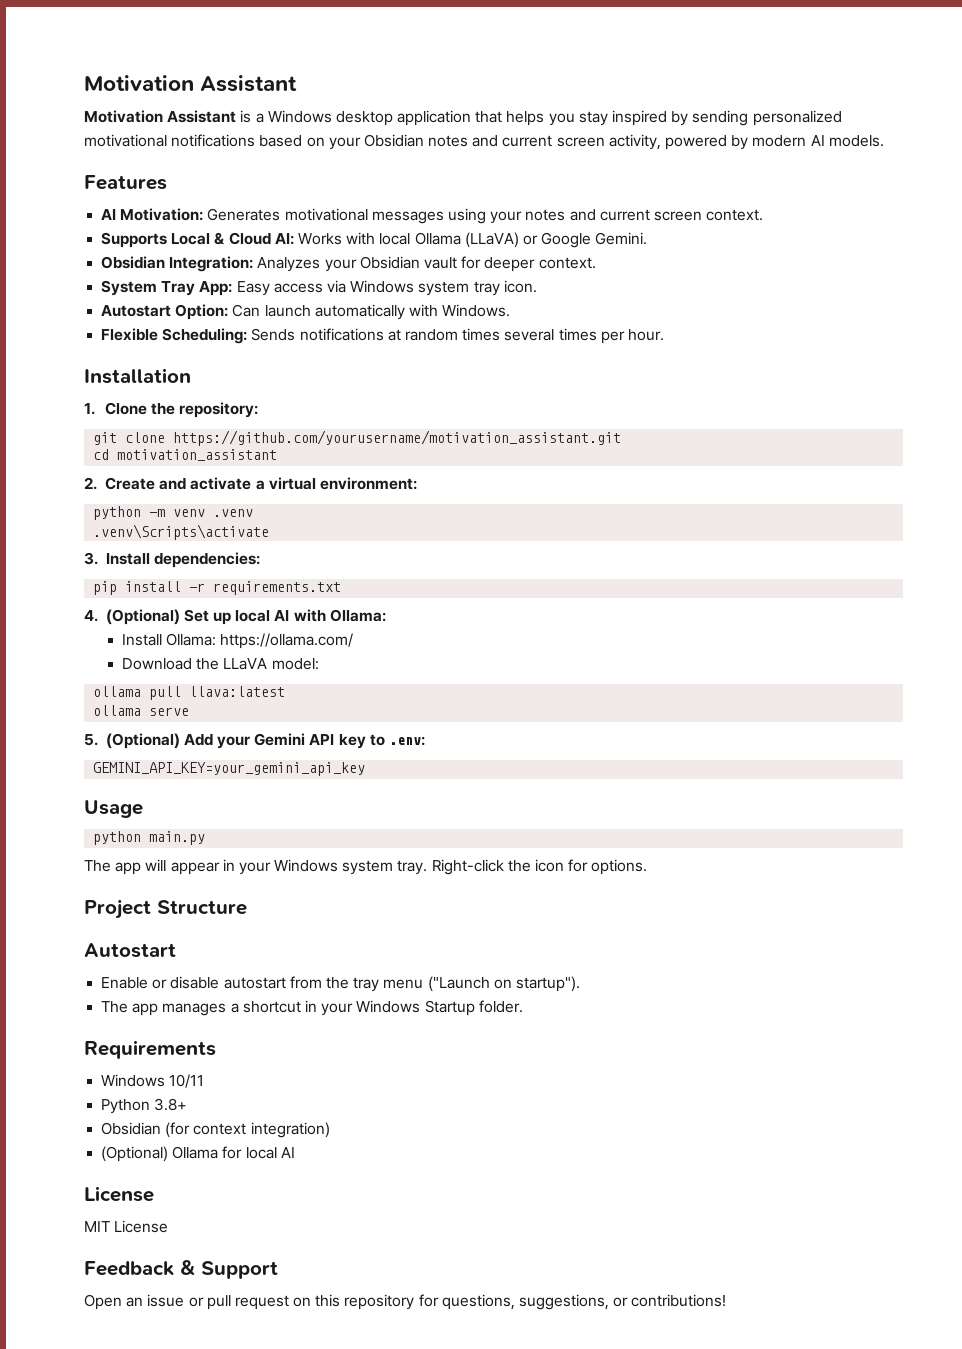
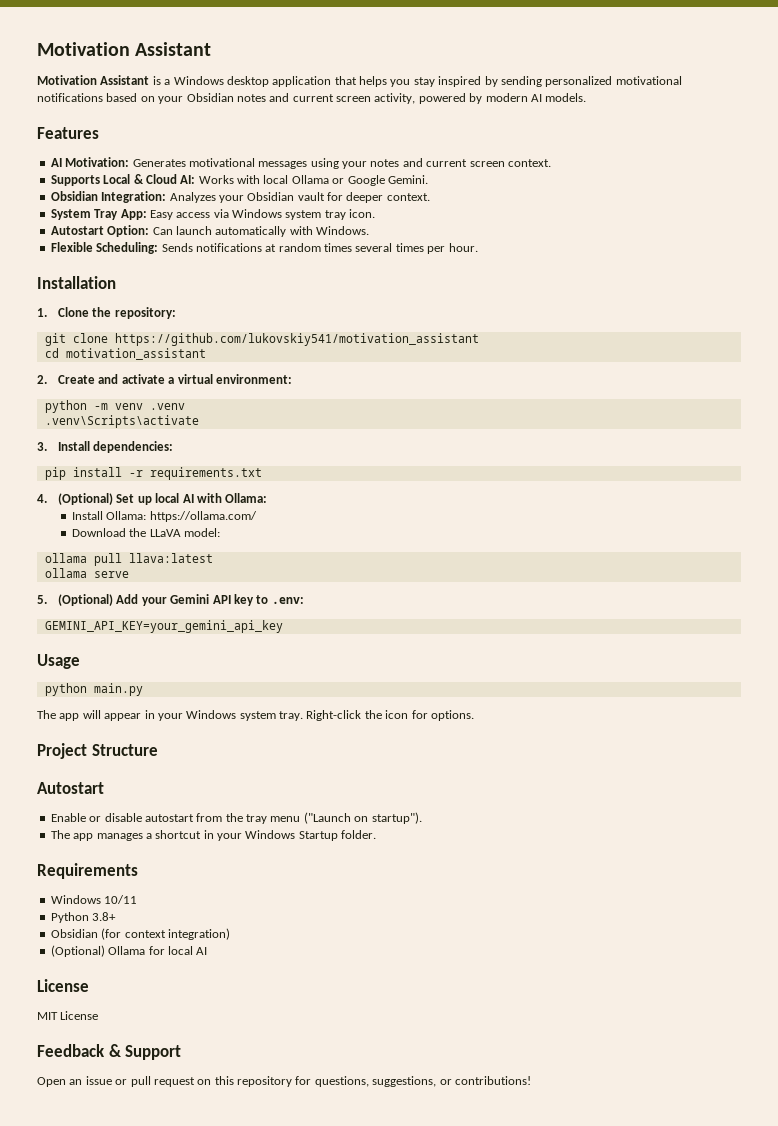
- Supports Local & Cloud AI: Works with local Ollama (LLaVA) or Google Gemini.
+ Supports Local & Cloud AI: Works with local Ollama or Google Gemini.
- git clone https://github.com/yourusername/motivation_assistant.git
+ git clone https://github.com/lukovskiy541/motivation_assistant

